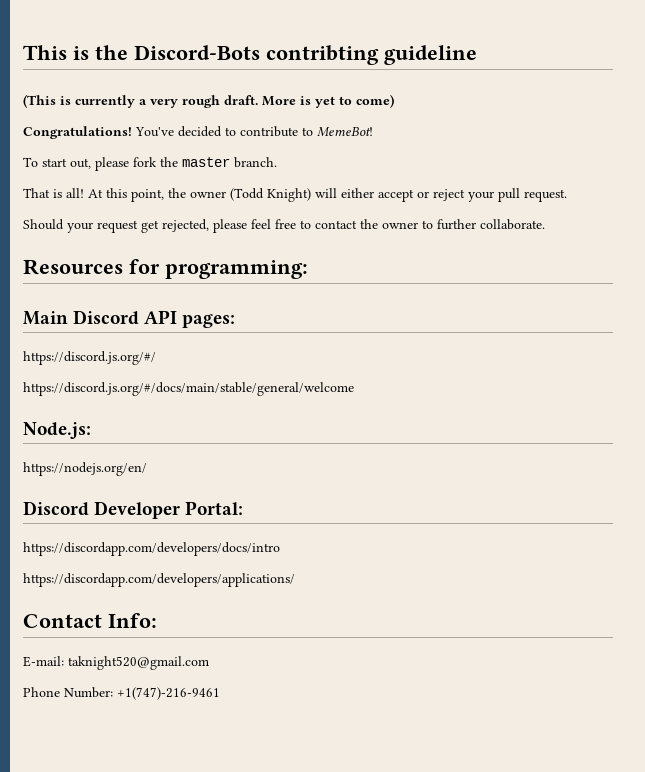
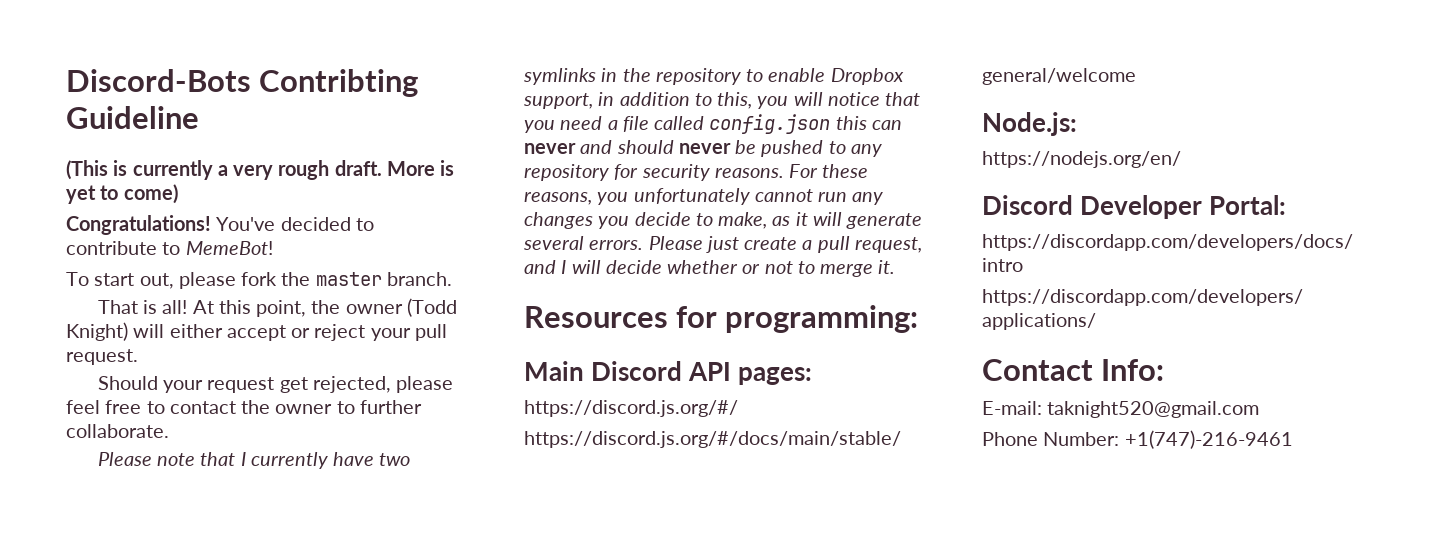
- This is the Discord-Bots contribting guideline
+ Discord-Bots Contribting Guideline
+ Please note that I currently have two symlinks in the repository to enable Dropbox support, in addition to this, you will notice that you need a file called config.json this can never and should never be pushed to any repository for security reasons. For these reasons, you unfortunately cannot run any changes you decide to make, as it will generate several errors. Please just create a pull request, and I will decide whether or not to merge it.

